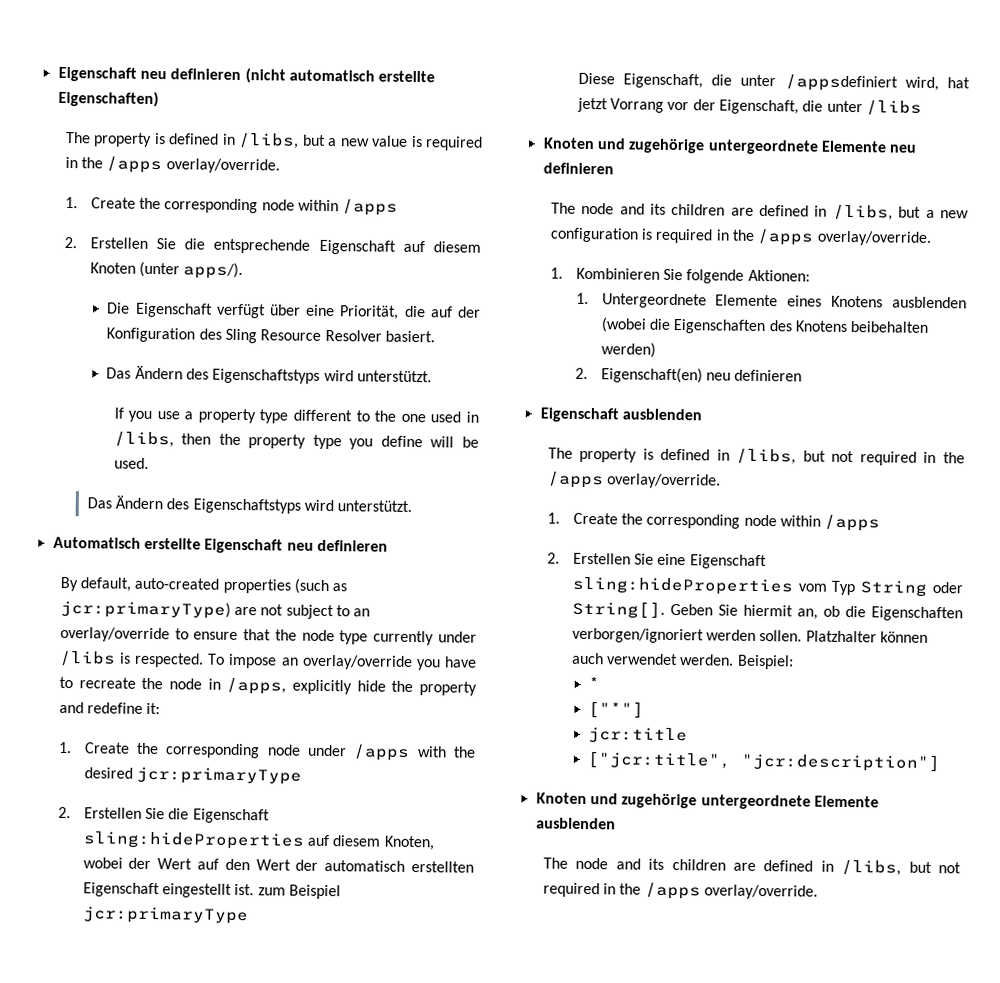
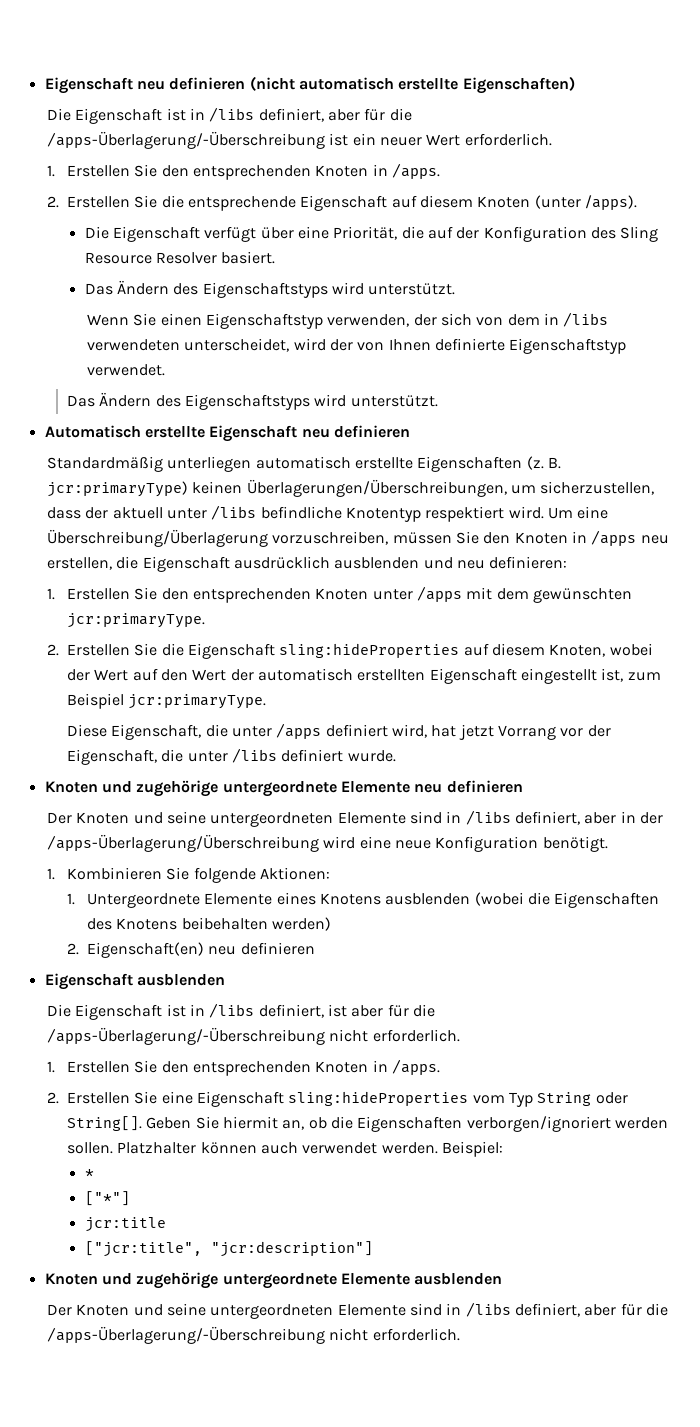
- The property is defined in /libs, but a new value is required in the /apps overlay/override.
- 1. Create the corresponding node within /apps
+ Die Eigenschaft ist in /libs definiert, aber für die /apps-Überlagerung/-Überschreibung ist ein neuer Wert erforderlich.
+ 1. Erstellen Sie den entsprechenden Knoten in /apps.
- 2. Erstellen Sie die entsprechende Eigenschaft auf diesem Knoten (unter apps/).
+ 2. Erstellen Sie die entsprechende Eigenschaft auf diesem Knoten (unter /apps).
- If you use a property type different to the one used in /libs, then the property type you define will be used.
+ Wenn Sie einen Eigenschaftstyp verwenden, der sich von dem in /libs verwendeten unterscheidet, wird der von Ihnen definierte Eigenschaftstyp verwendet.
- By default, auto-created properties (such as jcr:primaryType) are not subject to an overlay/override to ensure that the node type currently under /libs is respected. To impose an overlay/override you have to recreate the node in /apps, explicitly hide the property and redefine it:
- 1. Create the corresponding node under /apps with the desired jcr:primaryType
+ Standardmäßig unterliegen automatisch erstellte Eigenschaften (z. B. jcr:primaryType) keinen Überlagerungen/Überschreibungen, um sicherzustellen, dass der aktuell unter /libs befindliche Knotentyp respektiert wird. Um eine Überschreibung/Überlagerung vorzuschreiben, müssen Sie den Knoten in /apps neu erstellen, die Eigenschaft ausdrücklich ausblenden und neu definieren:
+ 1. Erstellen Sie den entsprechenden Knoten unter /apps mit dem gewünschten jcr:primaryType.
- 2. Erstellen Sie die Eigenschaft sling:hideProperties auf diesem Knoten, wobei der Wert auf den Wert der automatisch erstellten Eigenschaft eingestellt ist. zum Beispiel jcr:primaryType
+ 2. Erstellen Sie die Eigenschaft sling:hideProperties auf diesem Knoten, wobei der Wert auf den Wert der automatisch erstellten Eigenschaft eingestellt ist, zum Beispiel jcr:primaryType.
- Diese Eigenschaft, die unter /appsdefiniert wird, hat jetzt Vorrang vor der Eigenschaft, die unter /libs
+ Diese Eigenschaft, die unter /apps definiert wird, hat jetzt Vorrang vor der Eigenschaft, die unter /libs definiert wurde.
- The node and its children are defined in /libs, but a new configuration is required in the /apps overlay/override.
+ Der Knoten und seine untergeordneten Elemente sind in /libs definiert, aber in der /apps-Überlagerung/Überschreibung wird eine neue Konfiguration benötigt.
- The property is defined in /libs, but not required in the /apps overlay/override.
- 1. Create the corresponding node within /apps
+ Die Eigenschaft ist in /libs definiert, ist aber für die /apps-Überlagerung/-Überschreibung nicht erforderlich.
+ 1. Erstellen Sie den entsprechenden Knoten in /apps.
- The node and its children are defined in /libs, but not required in the /apps overlay/override.
+ Der Knoten und seine untergeordneten Elemente sind in /libs definiert, aber für die /apps-Überlagerung/-Überschreibung nicht erforderlich.

